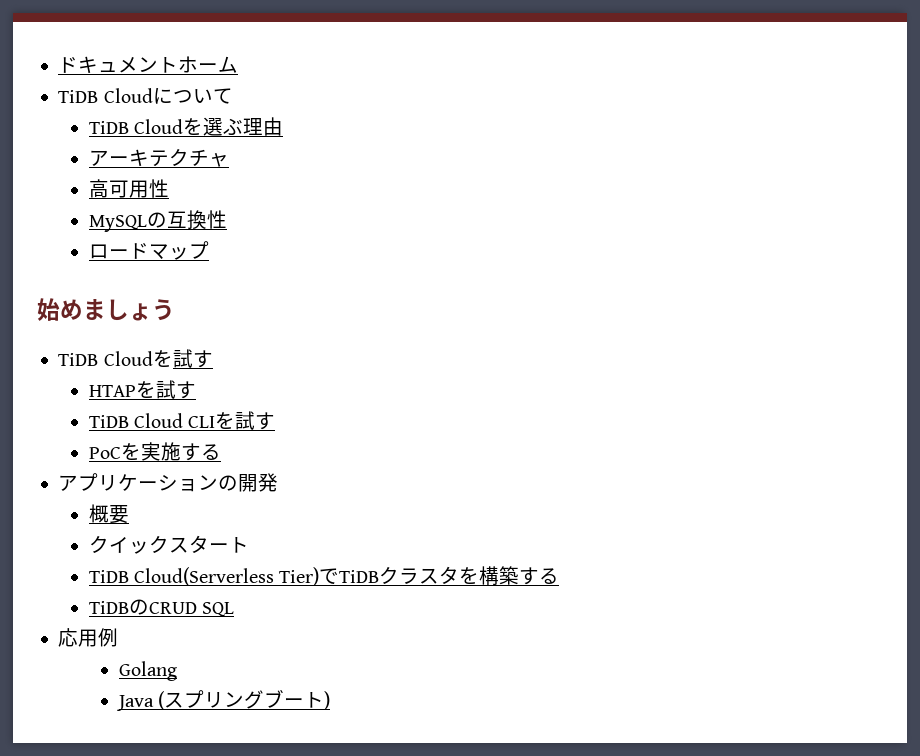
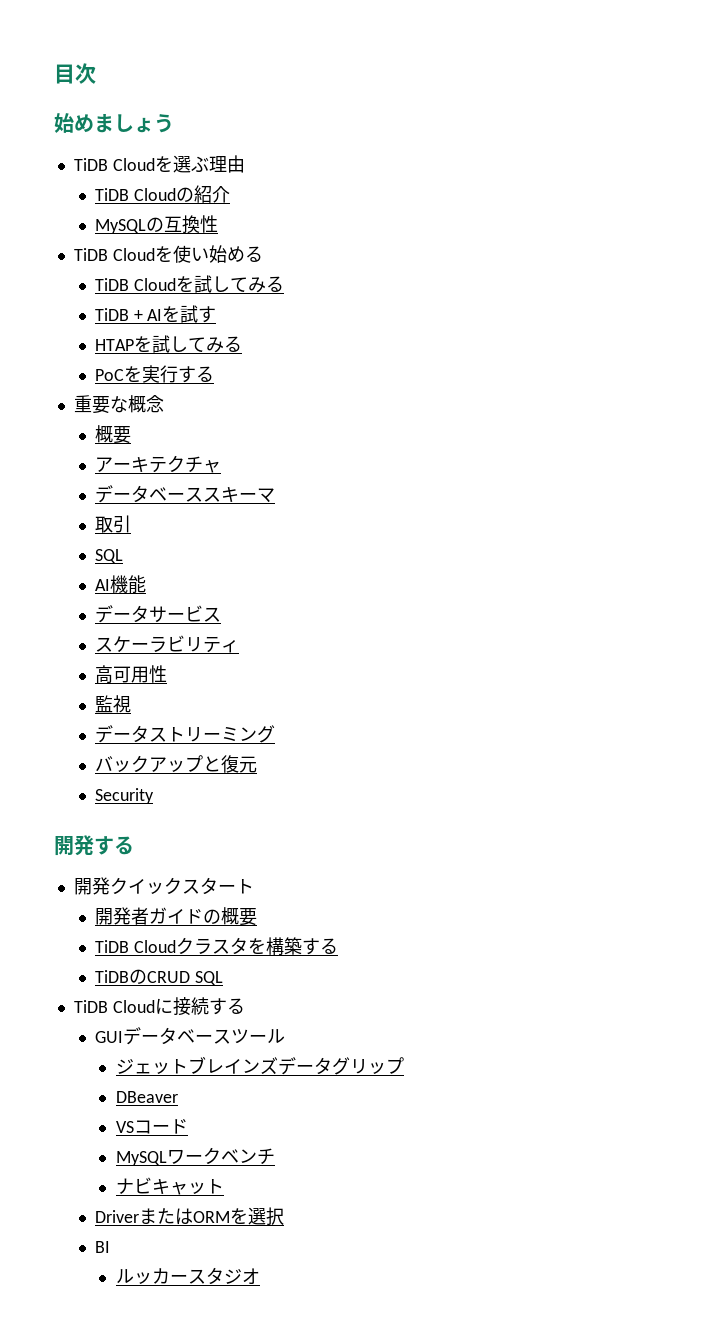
- ドキュメントホーム
- TiDB Cloudについて
- TiDB Cloudを選ぶ理由
- アーキテクチャ
- 高可用性
- MySQLの互換性
- ロードマップ
+ 目次
- TiDB Cloudを試す
- HTAPを試す
- TiDB Cloud CLIを試す
+ TiDB Cloudを選ぶ理由
+ TiDB Cloudの紹介
+ MySQLの互換性
+ TiDB Cloudを使い始める
+ TiDB Cloudを試してみる
+ TiDB + AIを試す
+ HTAPを試してみる
- PoCを実施する
- アプリケーションの開発
+ PoCを実行する
+ 重要な概念
  概要
- クイックスタート
- TiDB Cloud(Serverless Tier)でTiDBクラスタを構築する
+ アーキテクチャ
+ データベーススキーマ
+ 取引
+ SQL
+ AI機能
+ データサービス
+ スケーラビリティ
+ 高可用性
+ 監視
+ データストリーミング
+ バックアップと復元
+ Security
+ 開発する
+ 開発クイックスタート
+ 開発者ガイドの概要
+ TiDB Cloudクラスタを構築する
- 応用例
- Golang
- Java (スプリングブート)
+ TiDB Cloudに接続する
+ GUIデータベースツール
+ ジェットブレインズデータグリップ
+ DBeaver
+ VSコード
+ MySQLワークベンチ
+ ナビキャット
+ DriverまたはORMを選択
+ BI
+ ルッカースタジオ

